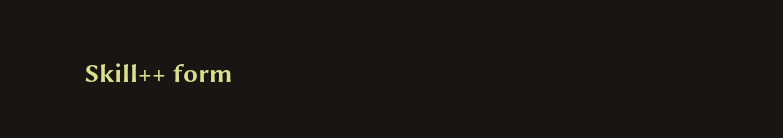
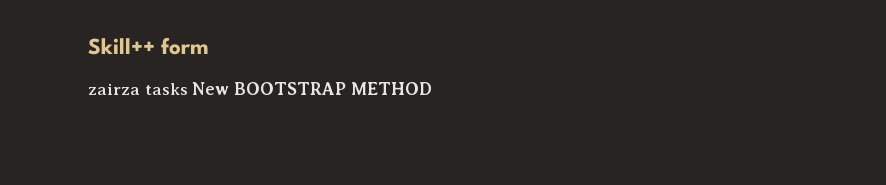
+ zairza tasks New BOOTSTRAP METHOD

